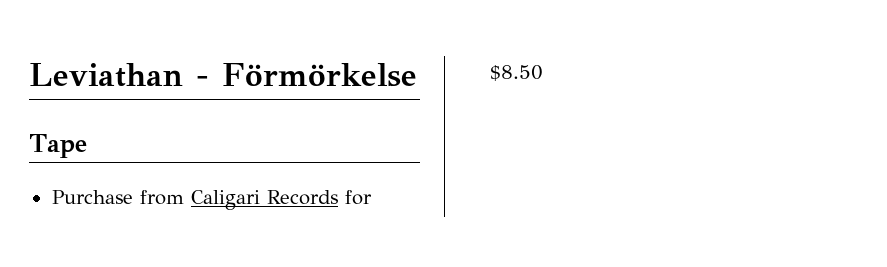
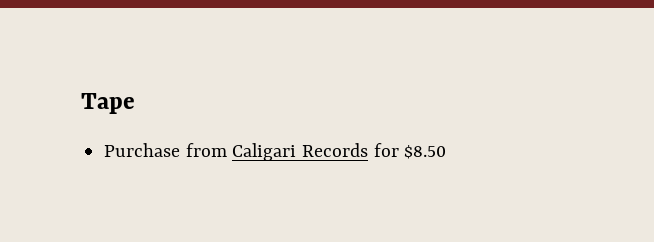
- Leviathan - Förmörkelse

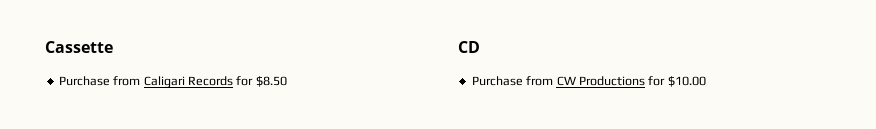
- Tape
+ Cassette
+ CD
+ Purchase from CW Productions for $10.00

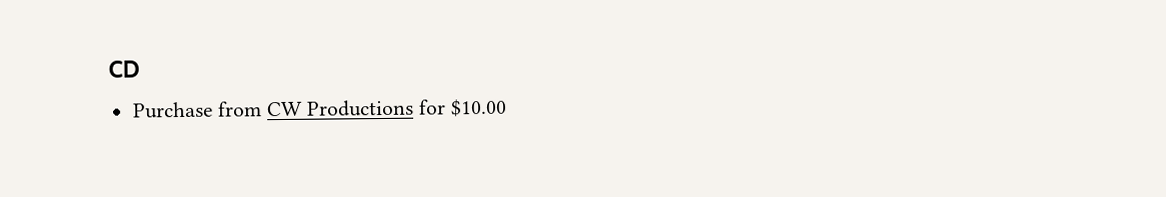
- Cassette
- Purchase from Caligari Records for $8.50

